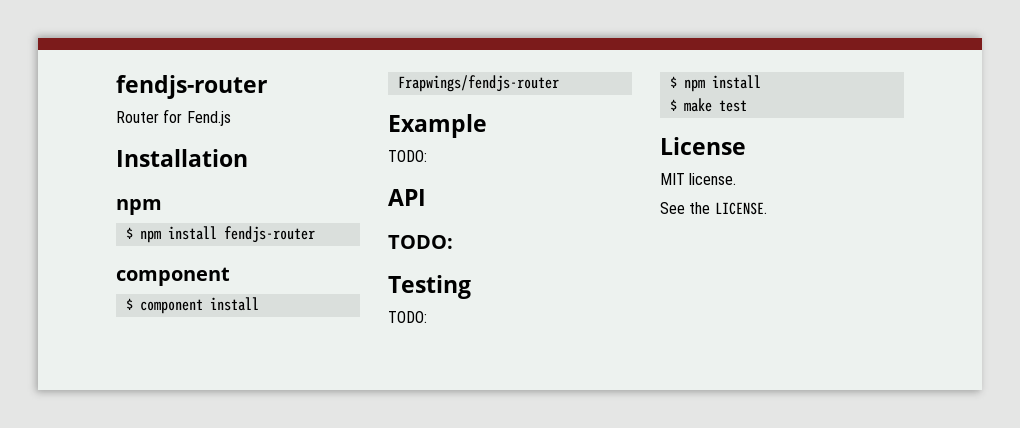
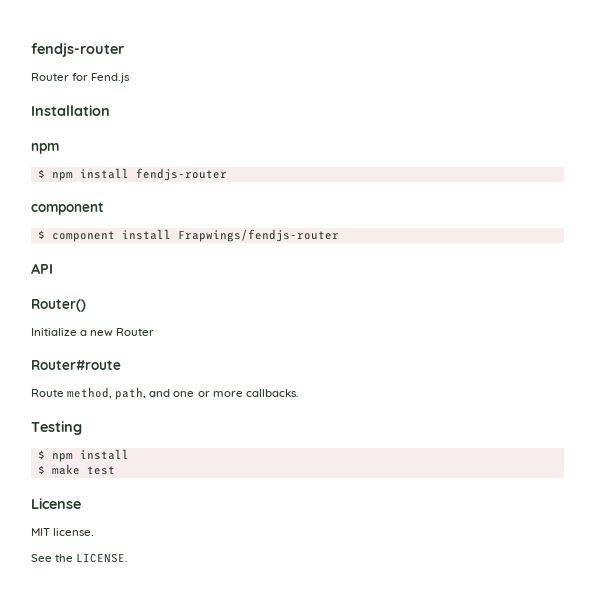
- Example
- TODO:
  API
- TODO:
+ Router()
+ Initialize a new Router
+ Router#route
+ Route method, path, and one or more callbacks.
  Testing
- TODO:

